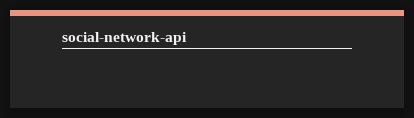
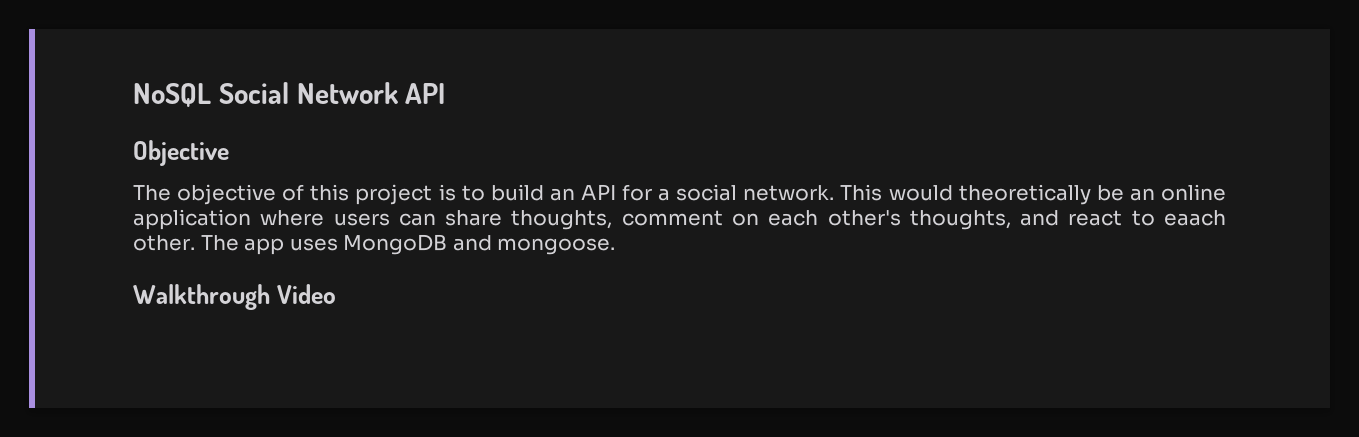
- social-network-api
+ NoSQL Social Network API
+ Objective
+ The objective of this project is to build an API for a social network. This would theoretically be an online application where users can share thoughts, comment on each other's thoughts, and react to eaach other. The app uses MongoDB and mongoose.
+ Walkthrough Video

